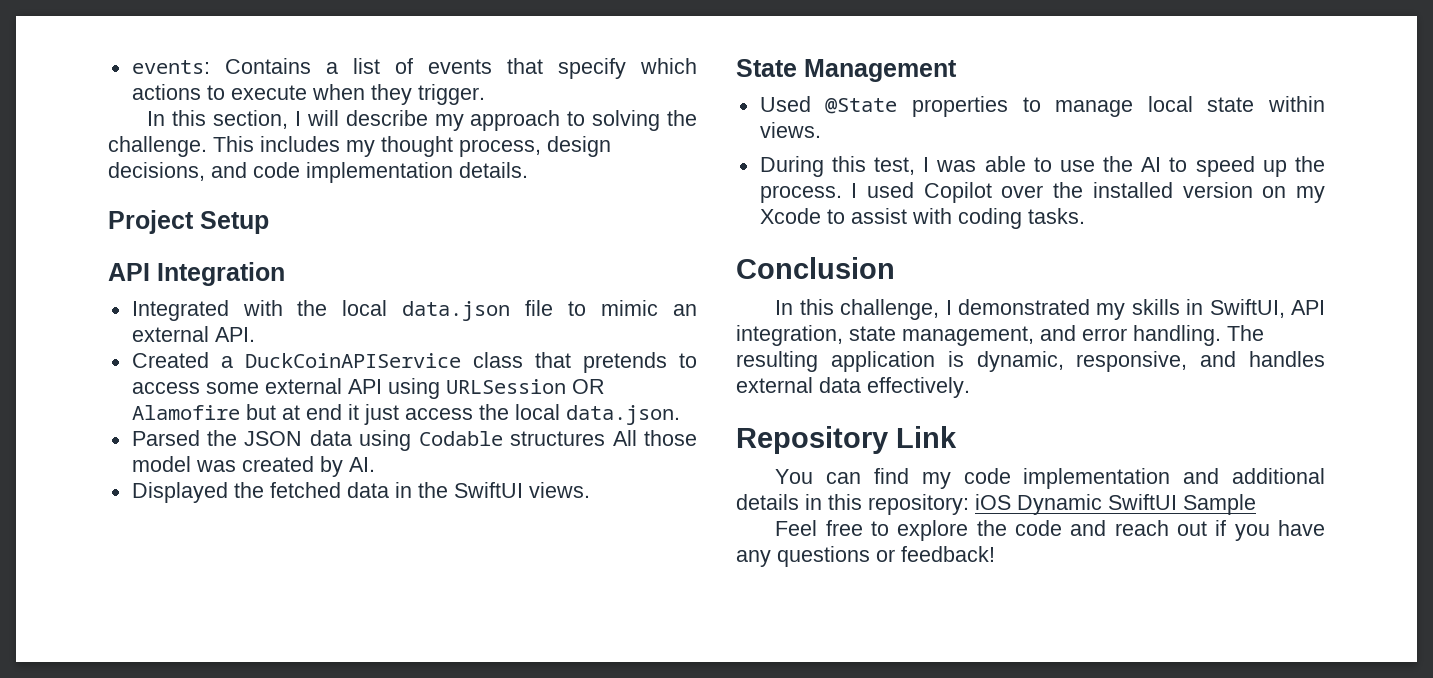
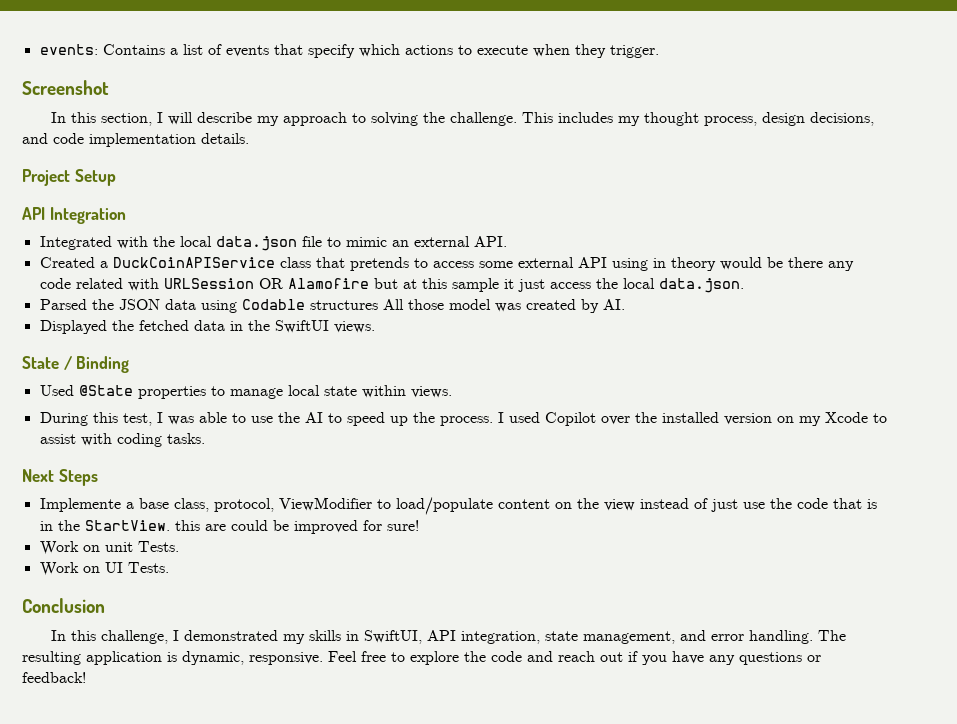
+ Screenshot
- Created a DuckCoinAPIService class that pretends to access some external API using URLSession OR Alamofire but at end it just access the local data.json.
+ Created a DuckCoinAPIService class that pretends to access some external API using in theory would be there any code related with URLSession OR Alamofire but at this sample it just access the local data.json.
- State Management
+ State / Binding
+ Next Steps
+ Implemente a base class, protocol, ViewModifier to load/populate content on the view instead of just use the code that is in the StartView. this are could be improved for sure!
+ Work on unit Tests.
+ Work on UI Tests.
- The resulting application is dynamic, responsive, and handles external data effectively.
- Repository Link
- You can find my code implementation and additional details in this repository: iOS Dynamic SwiftUI Sample
- Feel free to explore the code and reach out if you have any questions or feedback!
+ The resulting application is dynamic, responsive. Feel free to explore the code and reach out if you have any questions or feedback!

